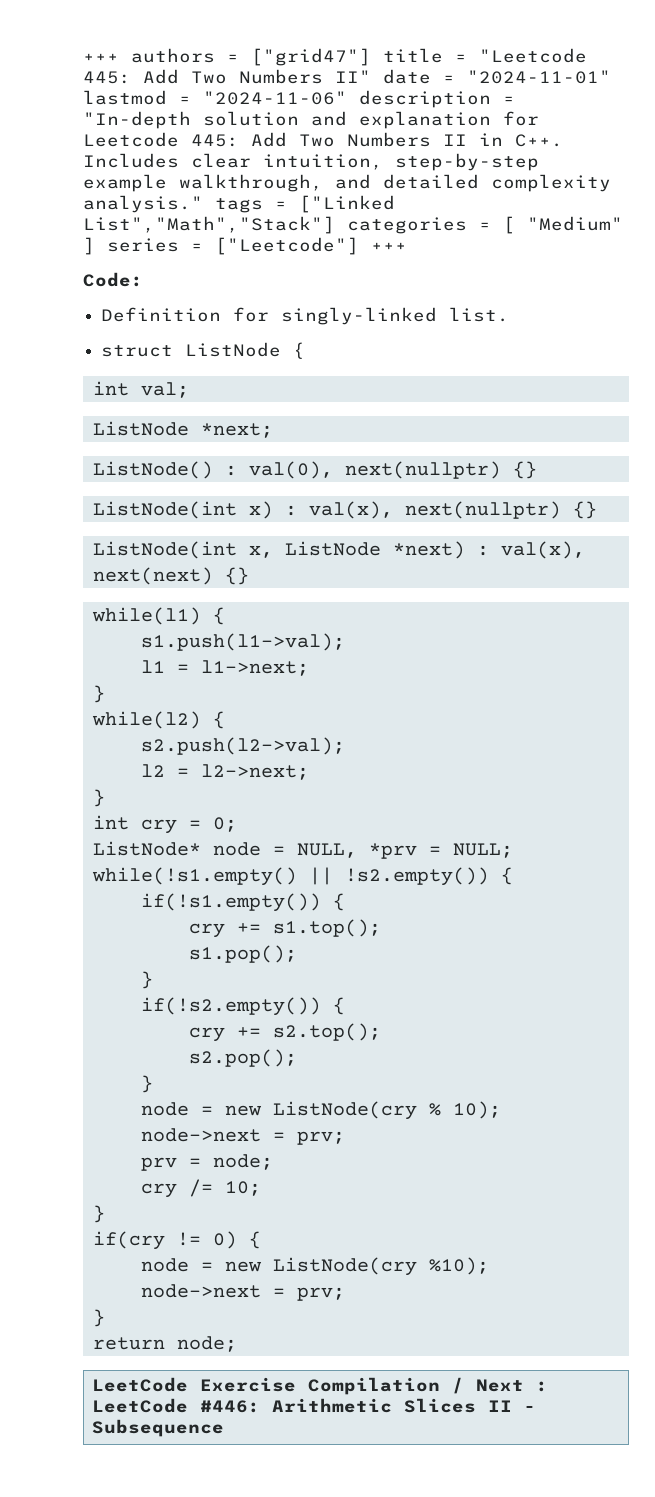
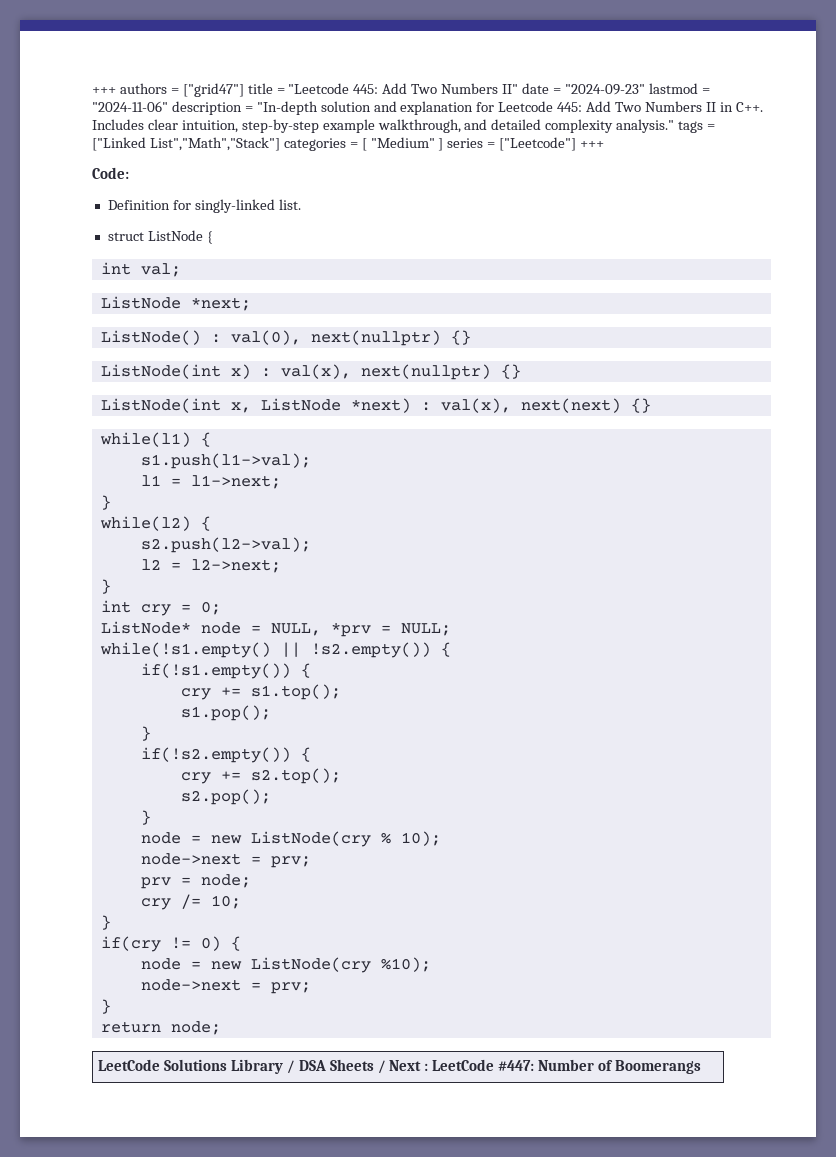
- +++ authors = ["grid47"] title = "Leetcode 445: Add Two Numbers II" date = "2024-11-01" lastmod = "2024-11-06" description = "In-depth solution and explanation for Leetcode 445: Add Two Numbers II in C++. Includes clear intuition, step-by-step example walkthrough, and detailed complexity analysis." tags = ["Linked List","Math","Stack"] categories = [ "Medium" ] series = ["Leetcode"] +++
+ +++ authors = ["grid47"] title = "Leetcode 445: Add Two Numbers II" date = "2024-09-23" lastmod = "2024-11-06" description = "In-depth solution and explanation for Leetcode 445: Add Two Numbers II in C++. Includes clear intuition, step-by-step example walkthrough, and detailed complexity analysis." tags = ["Linked List","Math","Stack"] categories = [ "Medium" ] series = ["Leetcode"] +++
- LeetCode Exercise Compilation / Next : LeetCode #446: Arithmetic Slices II - Subsequence
+ LeetCode Solutions Library / DSA Sheets / Next : LeetCode #447: Number of Boomerangs

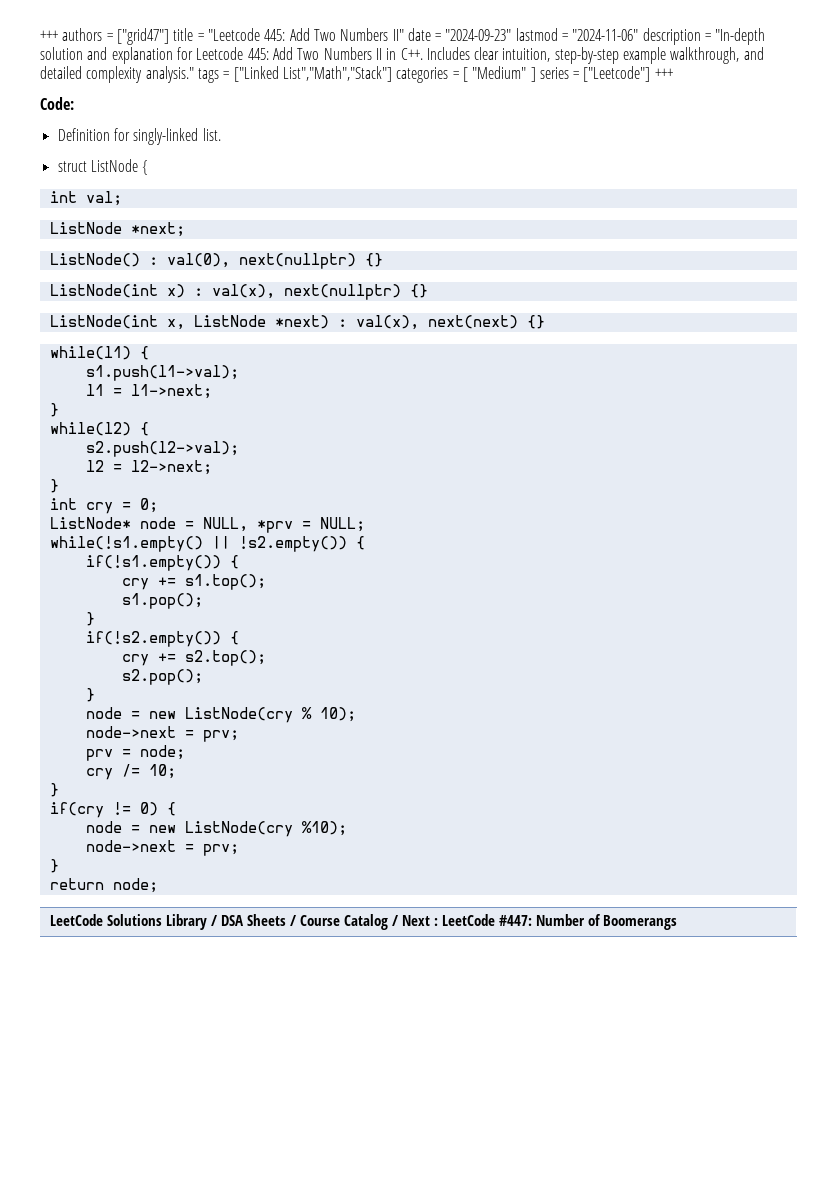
- LeetCode Solutions Library / DSA Sheets / Next : LeetCode #447: Number of Boomerangs
+ LeetCode Solutions Library / DSA Sheets / Course Catalog / Next : LeetCode #447: Number of Boomerangs

